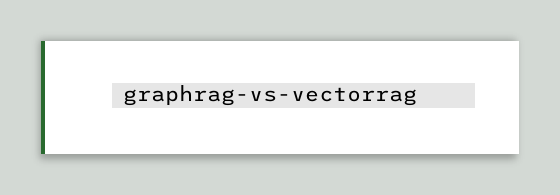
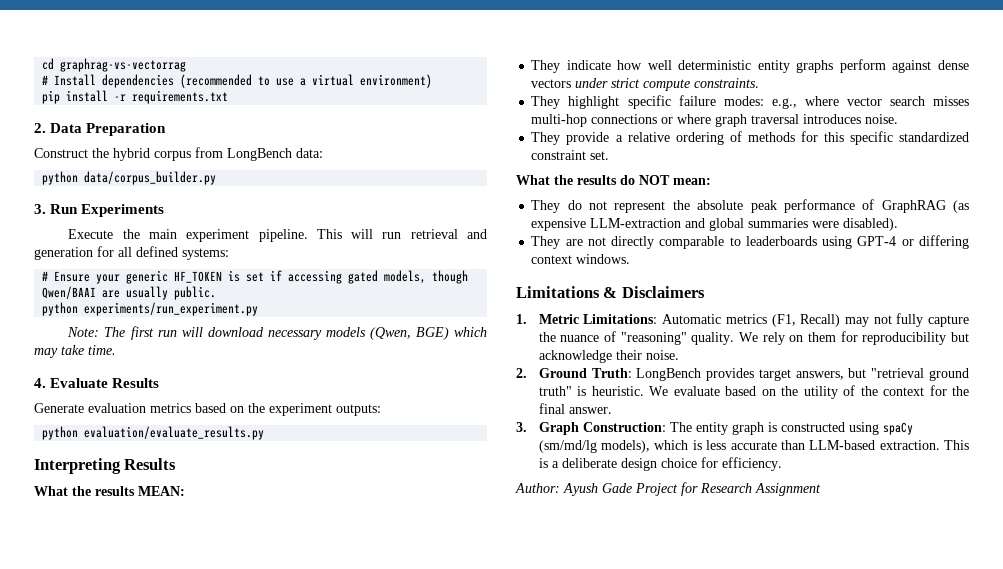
- graphrag-vs-vectorrag
+ cd graphrag-vs-vectorrag
+ # Install dependencies (recommended to use a virtual environment)
+ pip install -r requirements.txt
+ 2. Data Preparation
+ Construct the hybrid corpus from LongBench data:
+ python data/corpus_builder.py
+ 3. Run Experiments
+ Execute the main experiment pipeline. This will run retrieval and generation for all defined systems:
+ # Ensure your generic HF_TOKEN is set if accessing gated models, though Qwen/BAAI are usually public.
+ python experiments/run_experiment.py
+ Note: The first run will download necessary models (Qwen, BGE) which may take time.
+ 4. Evaluate Results
+ Generate evaluation metrics based on the experiment outputs:
+ python evaluation/evaluate_results.py
+ Interpreting Results
+ What the results MEAN:
+ They indicate how well deterministic entity graphs perform against dense vectors under strict compute constraints.
+ They highlight specific failure modes: e.g., where vector search misses multi-hop connections or where graph traversal introduces noise.
+ They provide a relative ordering of methods for this specific standardized constraint set.
+ What the results do NOT mean:
+ They do not represent the absolute peak performance of GraphRAG (as expensive LLM-extraction and global summaries were disabled).
+ They are not directly comparable to leaderboards using GPT-4 or differing context windows.
+ Limitations & Disclaimers
+ 1. Metric Limitations: Automatic metrics (F1, Recall) may not fully capture the nuance of "reasoning" quality. We rely on them for reproducibility but acknowledge their noise.
+ 2. Ground Truth: LongBench provides target answers, but "retrieval ground truth" is heuristic. We evaluate based on the utility of the context for the final answer.
+ 3. Graph Construction: The entity graph is constructed using spaCy (sm/md/lg models), which is less accurate than LLM-based extraction. This is a deliberate design choice for efficiency.
+ Author: Ayush Gade Project for Research Assignment

